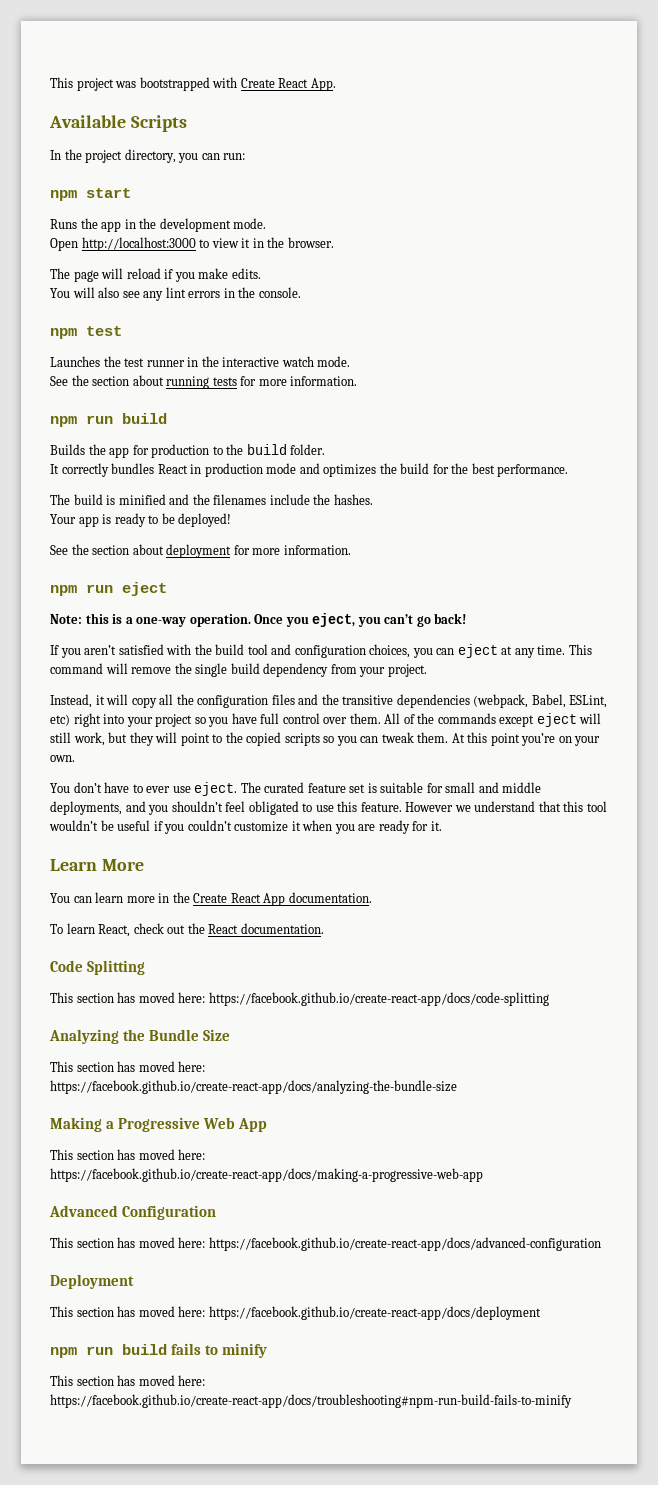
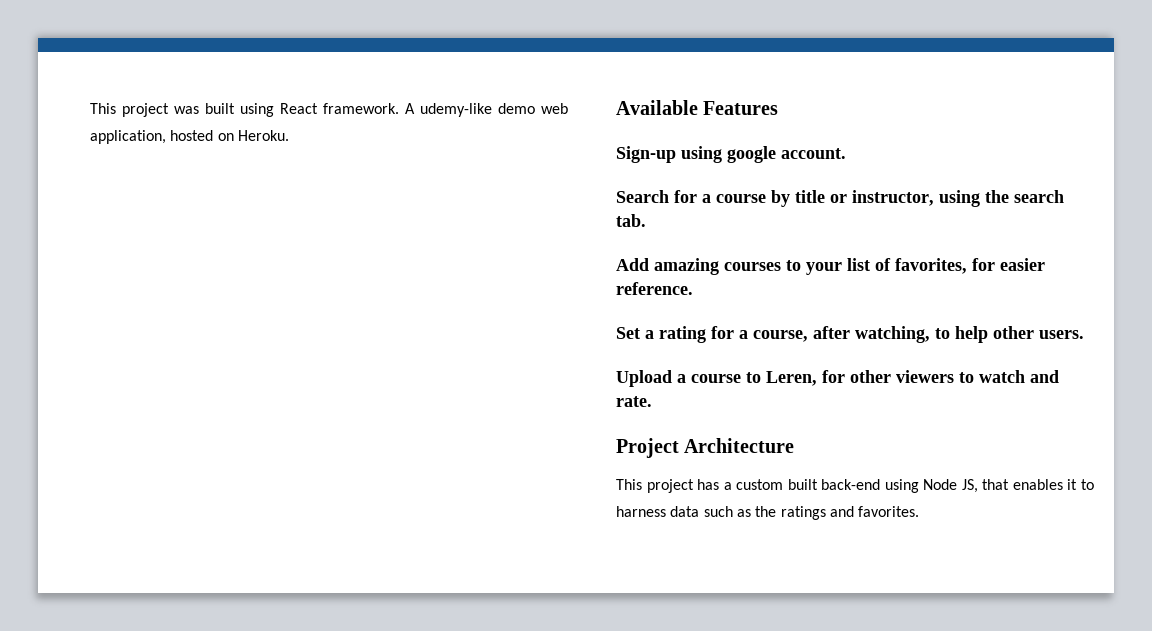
- This project was bootstrapped with Create React App.
- Available Scripts
- In the project directory, you can run:
- npm start
- Runs the app in the development mode.
- Open http://localhost:3000 to view it in the browser.
- The page will reload if you make edits.
- You will also see any lint errors in the console.
- npm test
- Launches the test runner in the interactive watch mode.
- See the section about running tests for more information.
- npm run build
- Builds the app for production to the build folder.
- It correctly bundles React in production mode and optimizes the build for the best performance.
- The build is minified and the filenames include the hashes.
- Your app is ready to be deployed!
- See the section about deployment for more information.
- npm run eject
- Note: this is a one-way operation. Once you eject, you can’t go back!
- If you aren’t satisfied with the build tool and configuration choices, you can eject at any time. This command will remove the single build dependency from your project.
- Instead, it will copy all the configuration files and the transitive dependencies (webpack, Babel, ESLint, etc) right into your project so you have full control over them. All of the commands except eject will still work, but they will point to the copied scripts so you can tweak them. At this point you’re on your own.
- You don’t have to ever use eject. The curated feature set is suitable for small and middle deployments, and you shouldn’t feel obligated to use this feature. However we understand that this tool wouldn’t be useful if you couldn’t customize it when you are ready for it.
- Learn More
- You can learn more in the Create React App documentation.
- To learn React, check out the React documentation.
- Code Splitting
- This section has moved here: https://facebook.github.io/create-react-app/docs/code-splitting
- Analyzing the Bundle Size
- This section has moved here: https://facebook.github.io/create-react-app/docs/analyzing-the-bundle-size
- Making a Progressive Web App
- This section has moved here: https://facebook.github.io/create-react-app/docs/making-a-progressive-web-app
- Advanced Configuration
- This section has moved here: https://facebook.github.io/create-react-app/docs/advanced-configuration
- Deployment
- This section has moved here: https://facebook.github.io/create-react-app/docs/deployment
- npm run build fails to minify
- This section has moved here: https://facebook.github.io/create-react-app/docs/troubleshooting#npm-run-build-fails-to-minify
+ This project was built using React framework. A udemy-like demo web application, hosted on Heroku.
+ Available Features
+ Sign-up using google account.
+ Search for a course by title or instructor, using the search tab.
+ Add amazing courses to your list of favorites, for easier reference.
+ Set a rating for a course, after watching, to help other users.
+ Upload a course to Leren, for other viewers to watch and rate.
+ Project Architecture
+ This project has a custom built back-end using Node JS, that enables it to harness data such as the ratings and favorites.

